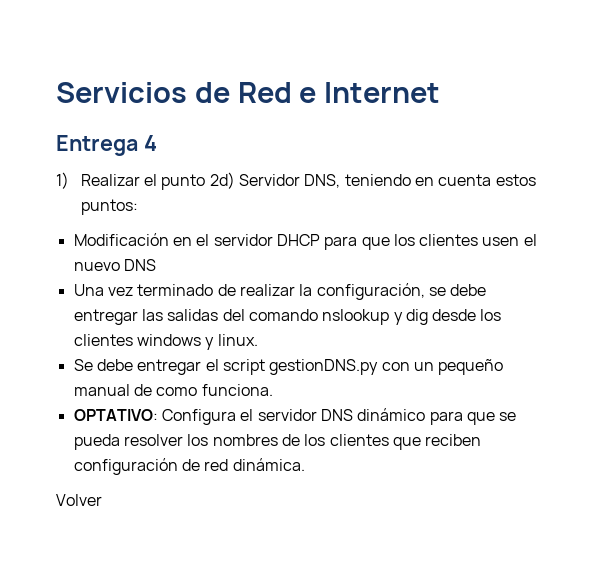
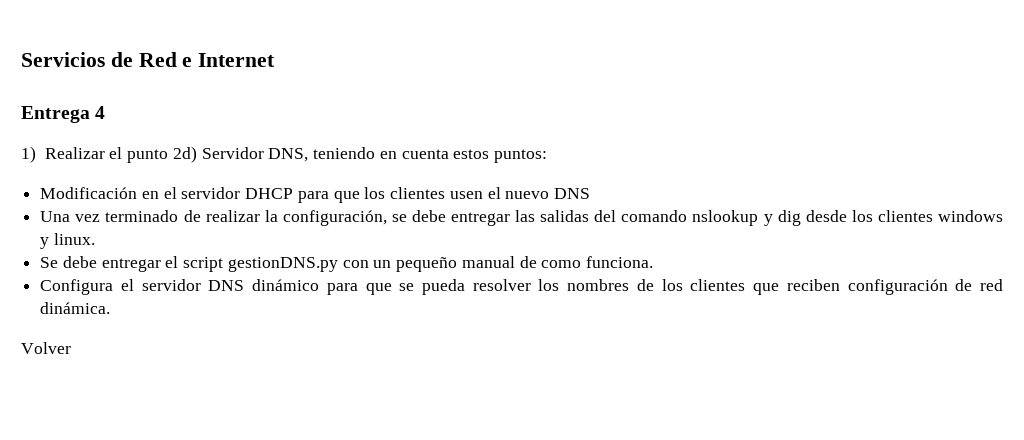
- OPTATIVO: Configura el servidor DNS dinámico para que se pueda resolver los nombres de los clientes que reciben configuración de red dinámica.
+ Configura el servidor DNS dinámico para que se pueda resolver los nombres de los clientes que reciben configuración de red dinámica.

